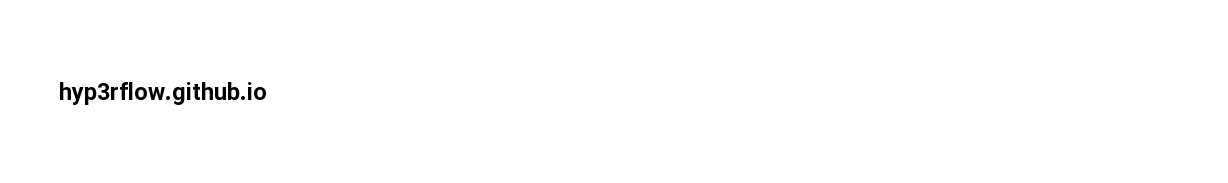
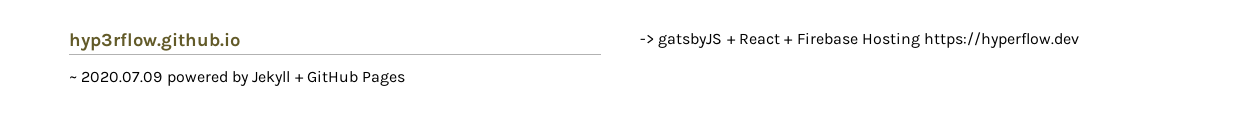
+ ~ 2020.07.09 powered by Jekyll + GitHub Pages
+ -> gatsbyJS + React + Firebase Hosting https://hyperflow.dev

